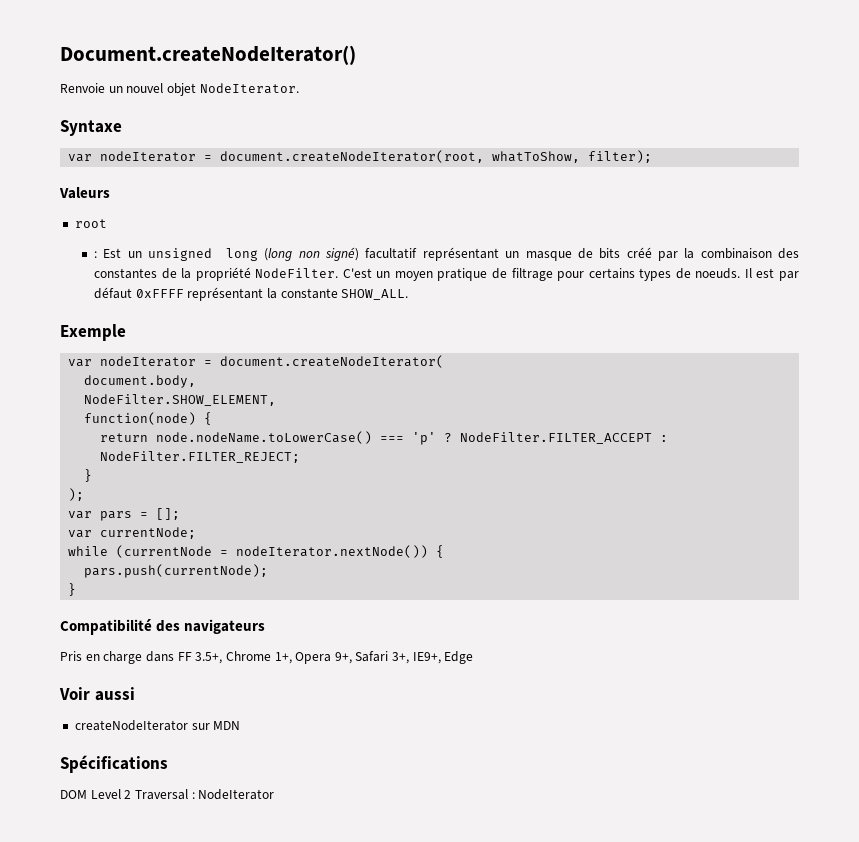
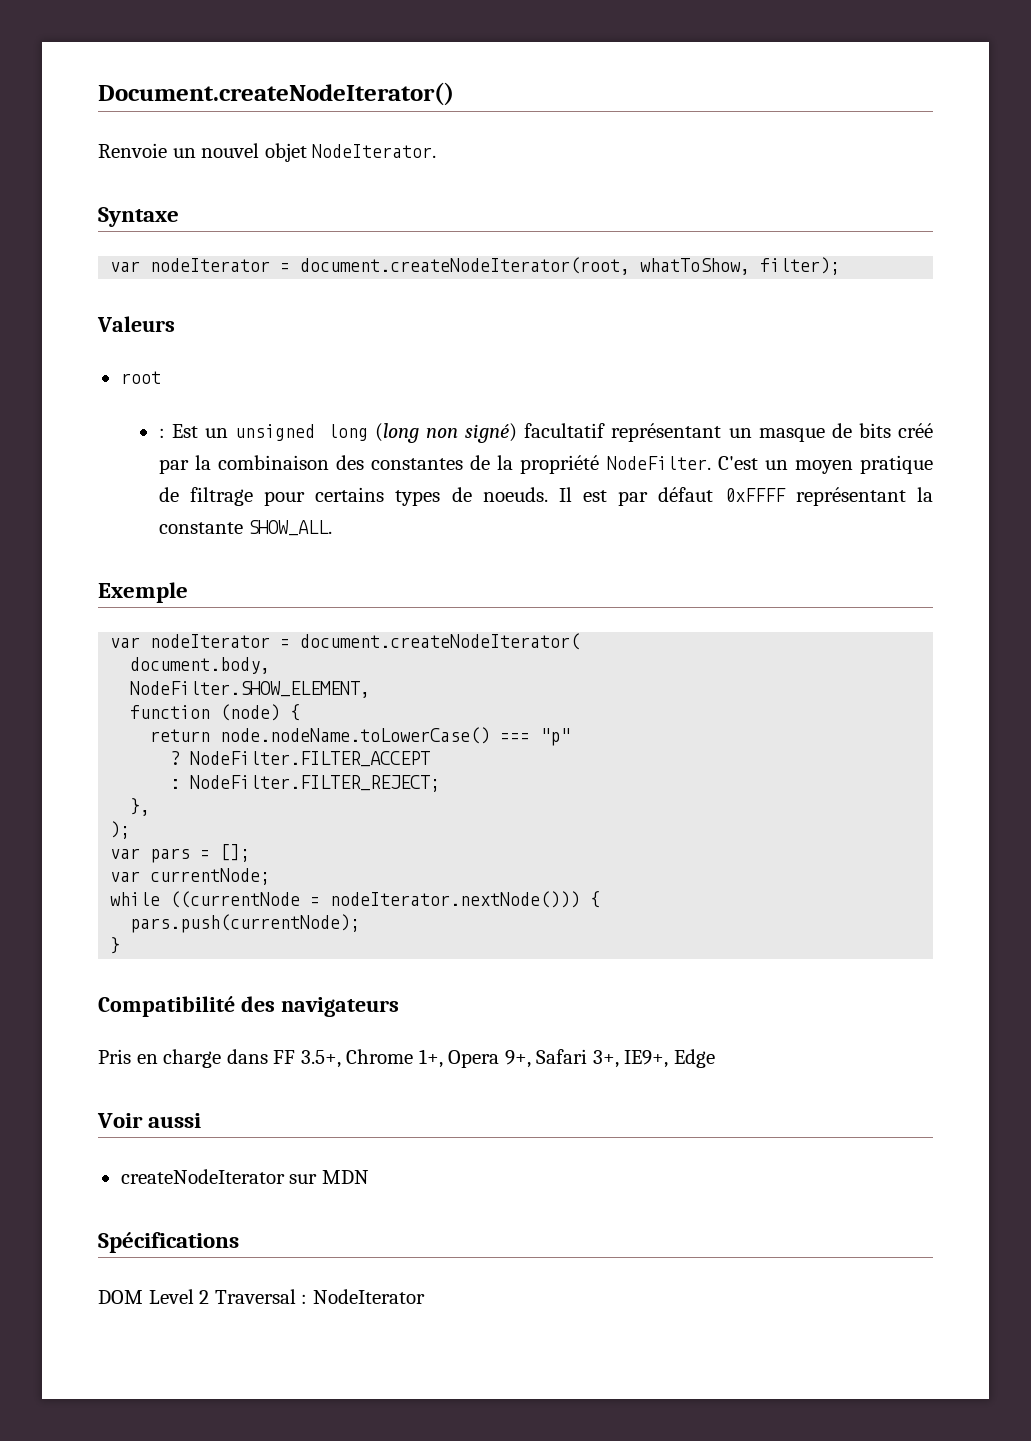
- function(node) {
+ function (node) {
- return node.nodeName.toLowerCase() === 'p' ?
+ return node.nodeName.toLowerCase() === "p"
+ ?
- NodeFilter.FILTER_ACCEPT : NodeFilter.FILTER_REJECT;
- }
+ NodeFilter.FILTER_ACCEPT
+ : NodeFilter.FILTER_REJECT;
+ },
- while (currentNode = nodeIterator.nextNode()) {
+ while ((currentNode = nodeIterator.nextNode())) {

